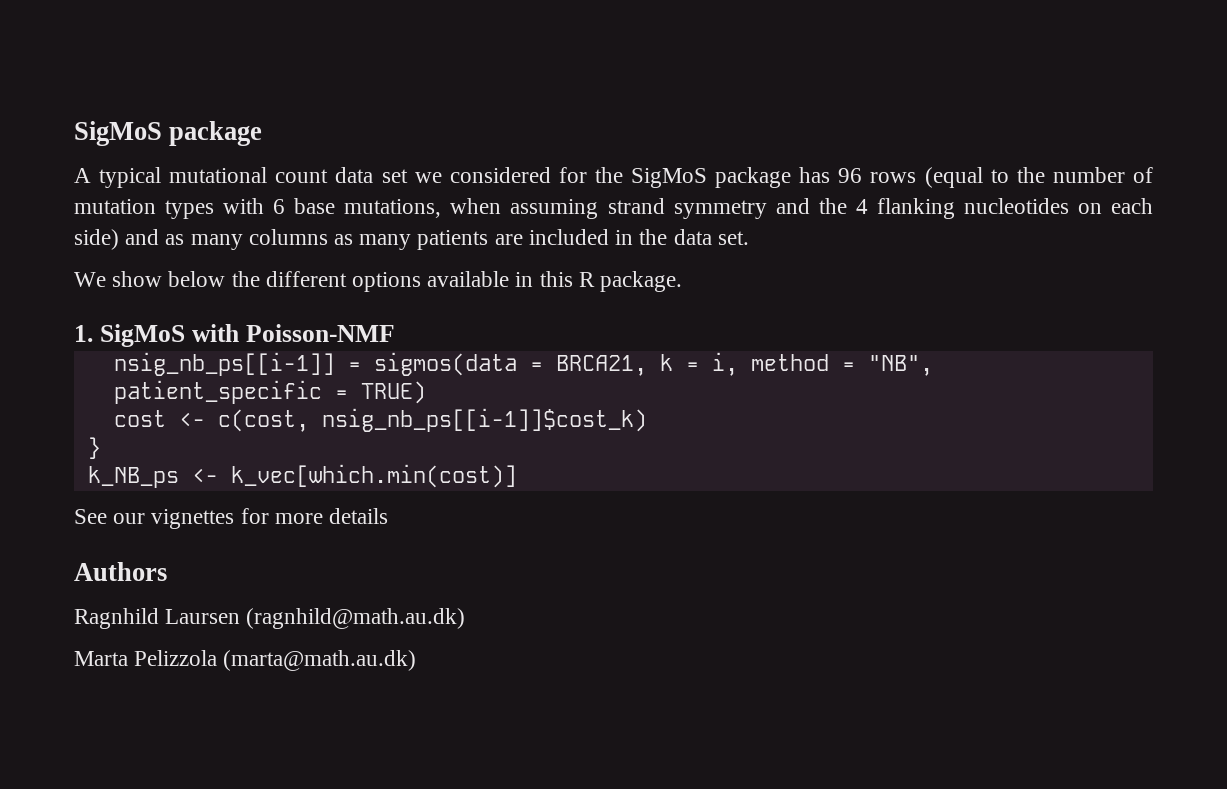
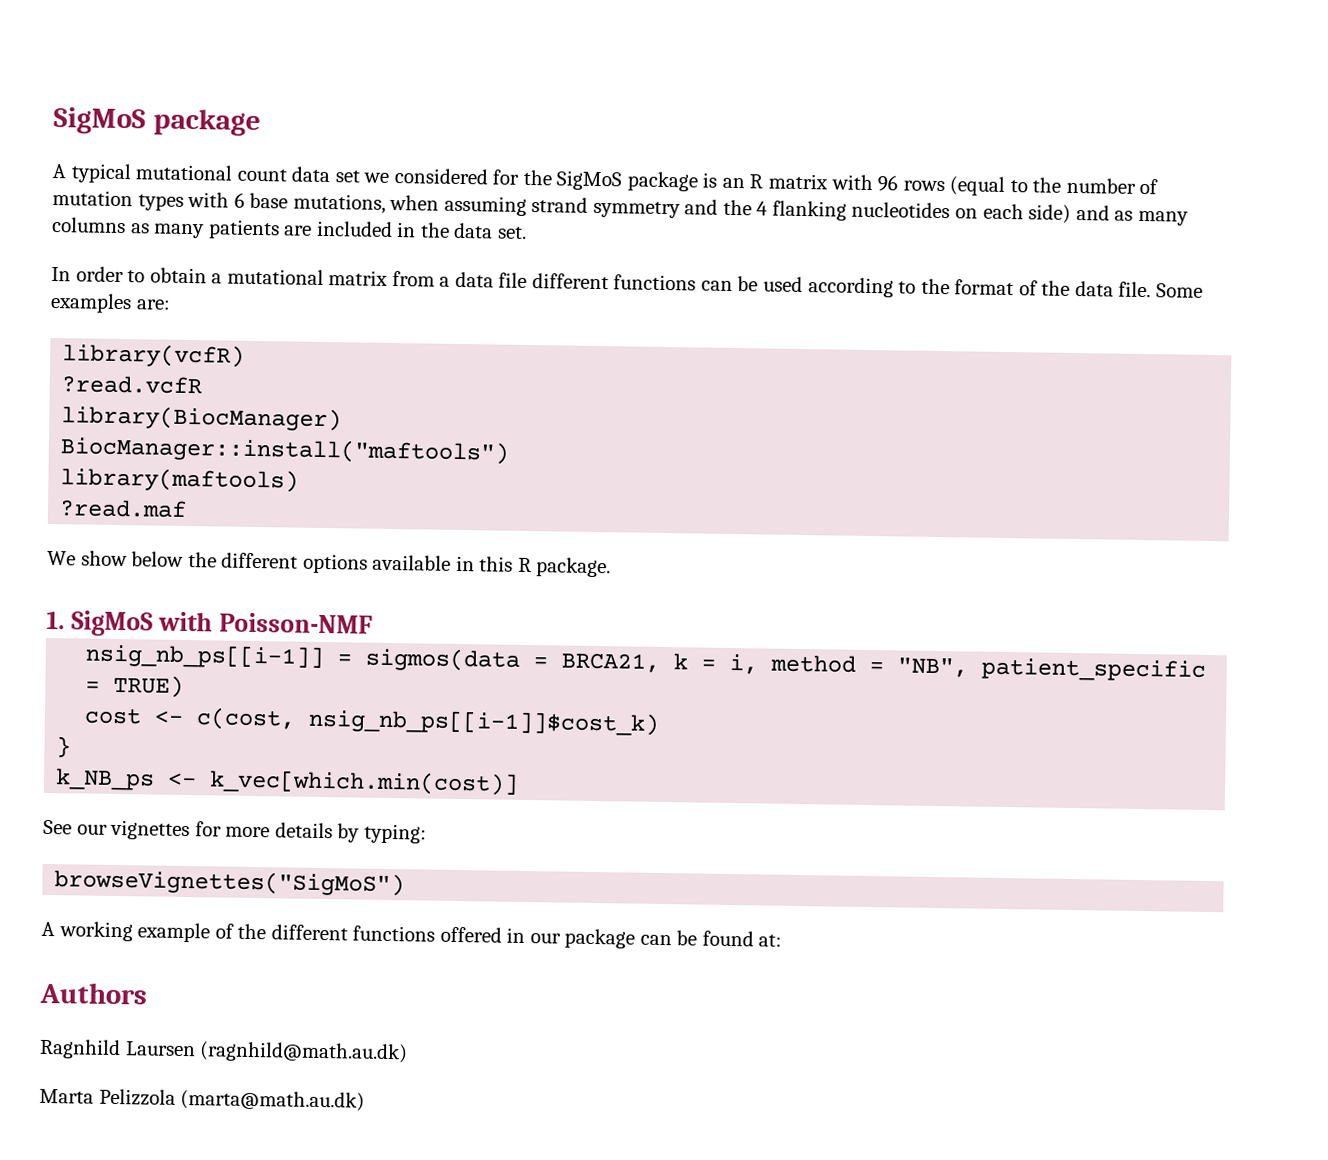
- A typical mutational count data set we considered for the SigMoS package has 96 rows (equal to the number of mutation types with 6 base mutations, when assuming strand symmetry and the 4 flanking nucleotides on each side) and as many columns as many patients are included in the data set.
+ A typical mutational count data set we considered for the SigMoS package is an R matrix with 96 rows (equal to the number of mutation types with 6 base mutations, when assuming strand symmetry and the 4 flanking nucleotides on each side) and as many columns as many patients are included in the data set.
+ In order to obtain a mutational matrix from a data file different functions can be used according to the format of the data file. Some examples are:
+ library(vcfR)
+ ?read.vcfR
+ library(BiocManager)
+ BiocManager::install("maftools")
+ library(maftools)
+ ?read.maf
- See our vignettes for more details
+ See our vignettes for more details by typing:
+ browseVignettes("SigMoS")
+ A working example of the different functions offered in our package can be found at:

